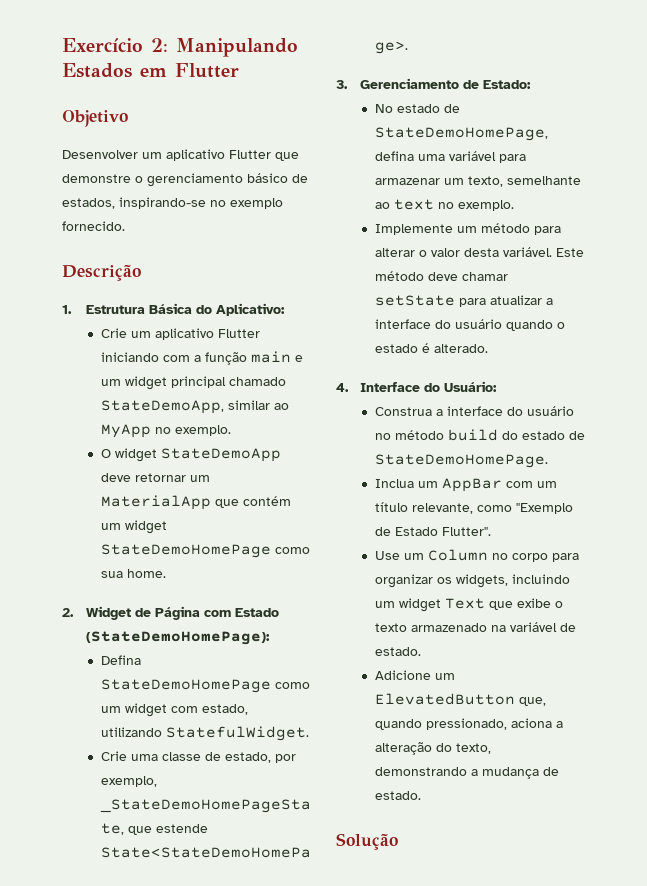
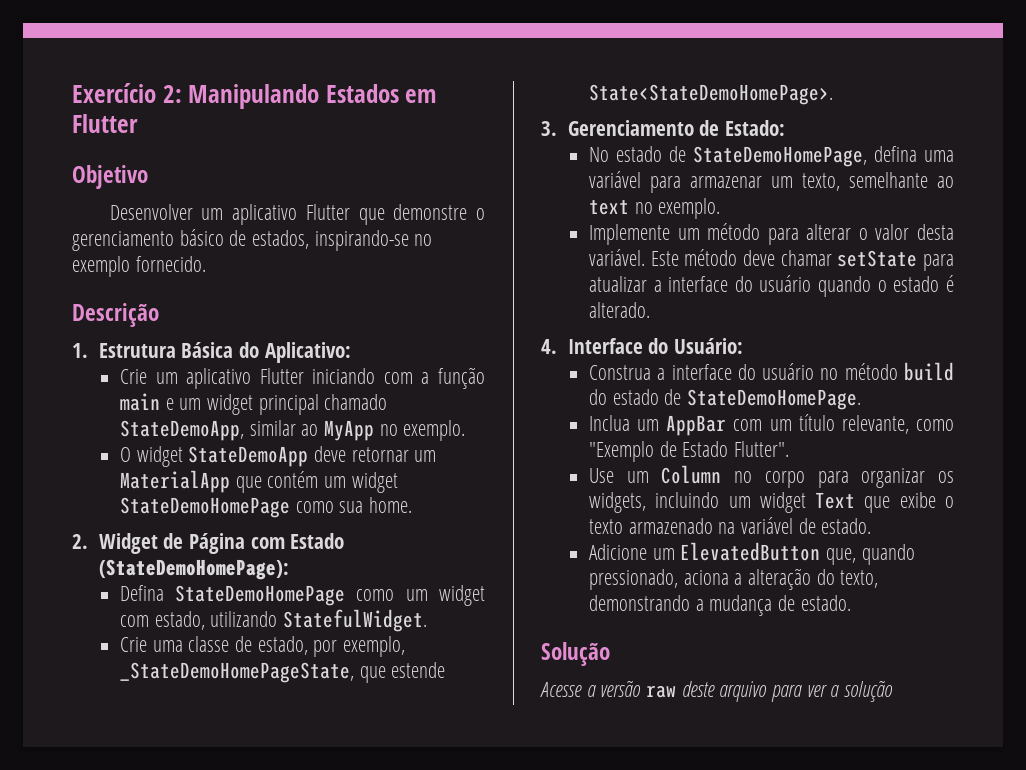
+ Acesse a versão raw deste arquivo para ver a solução

